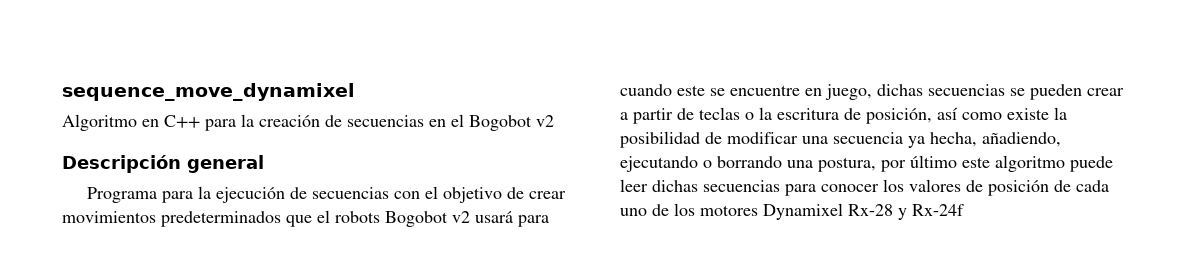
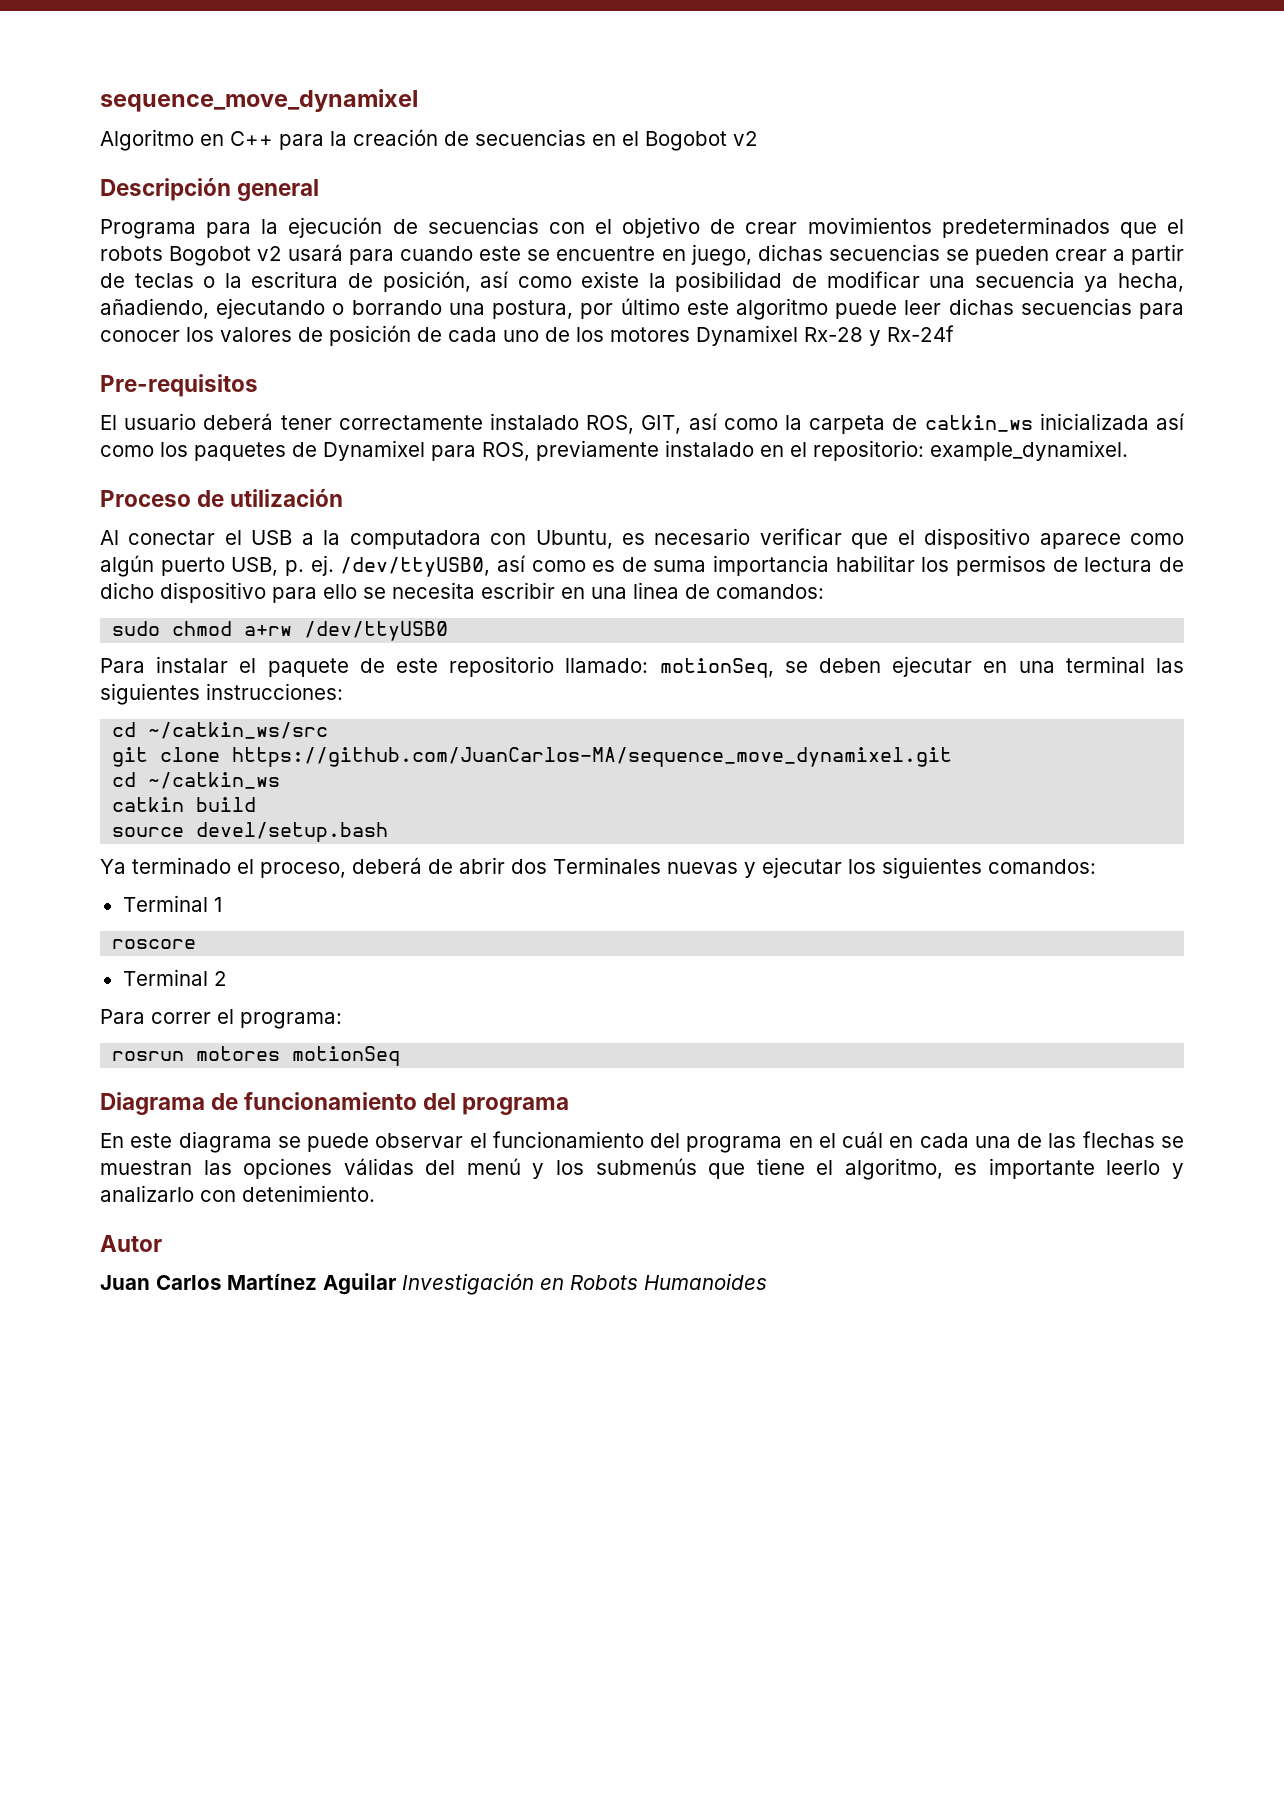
+ Pre-requisitos
+ El usuario deberá tener correctamente instalado ROS, GIT, así como la carpeta de catkin_ws inicializada así como los paquetes de Dynamixel para ROS, previamente instalado en el repositorio: example_dynamixel.
+ Proceso de utilización
+ Al conectar el USB a la computadora con Ubuntu, es necesario verificar que el dispositivo aparece como algún puerto USB, p. ej. /dev/ttyUSB0, así como es de suma importancia habilitar los permisos de lectura de dicho dispositivo para ello se necesita escribir en una linea de comandos:
+ sudo chmod a+rw /dev/ttyUSB0
+ Para instalar el paquete de este repositorio llamado: motionSeq, se deben ejecutar en una terminal las siguientes instrucciones:
+ cd ~/catkin_ws/src
+ git clone https://github.com/JuanCarlos-MA/sequence_move_dynamixel.git
+ cd ~/catkin_ws
+ catkin build
+ source devel/setup.bash
+ Ya terminado el proceso, deberá de abrir dos Terminales nuevas y ejecutar los siguientes comandos:
+ Terminal 1
+ roscore
+ Terminal 2
+ Para correr el programa:
+ rosrun motores motionSeq
+ Diagrama de funcionamiento del programa
+ En este diagrama se puede observar el funcionamiento del programa en el cuál en cada una de las flechas se muestran las opciones válidas del menú y los submenús que tiene el algoritmo, es importante leerlo y analizarlo con detenimiento.
+ Autor
+ Juan Carlos Martínez Aguilar Investigación en Robots Humanoides

